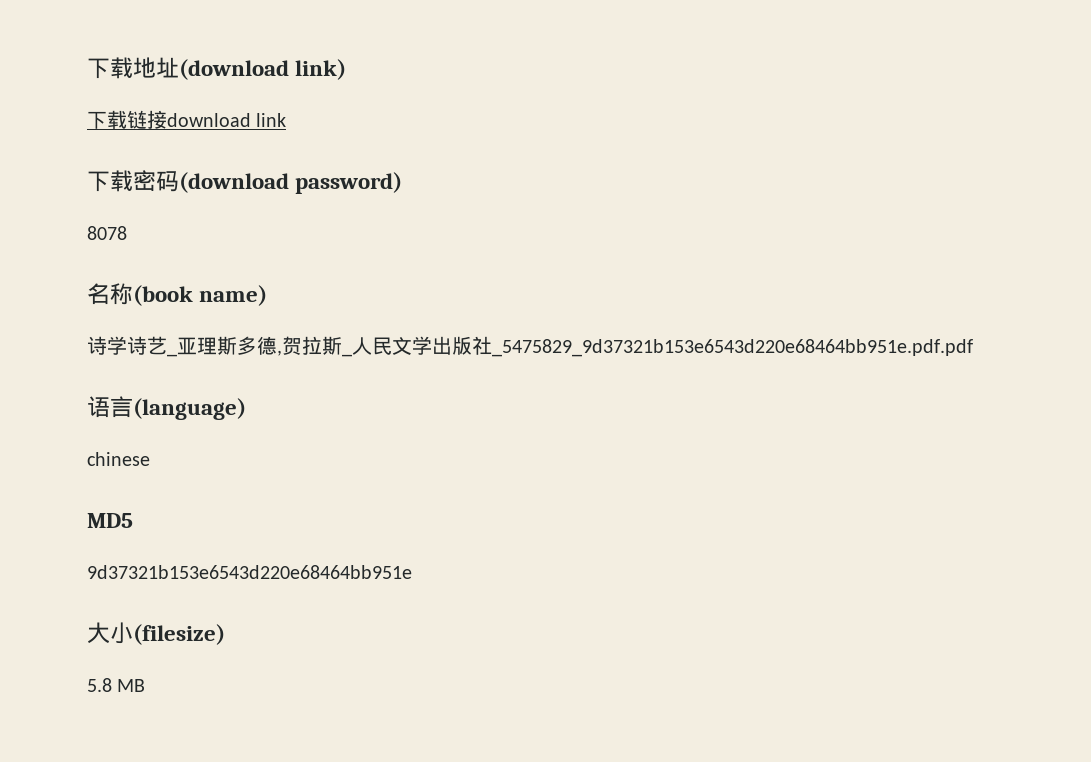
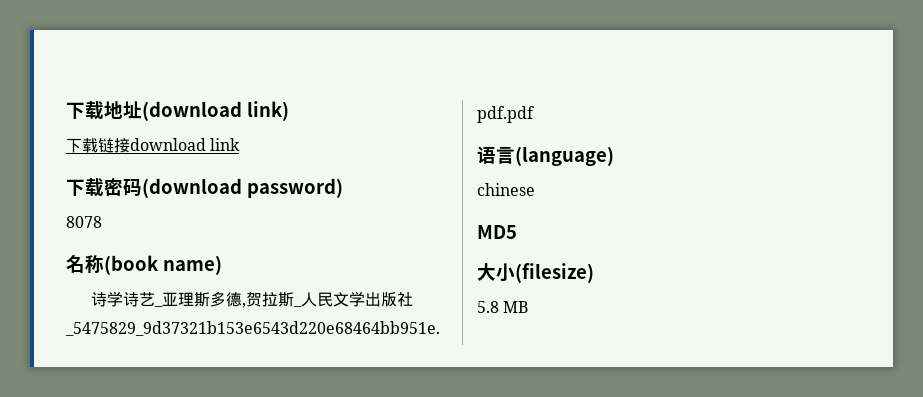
- 9d37321b153e6543d220e68464bb951e

